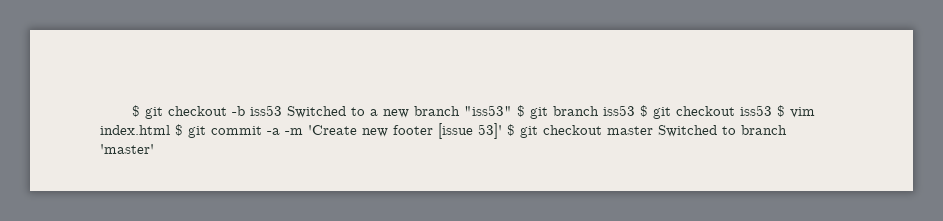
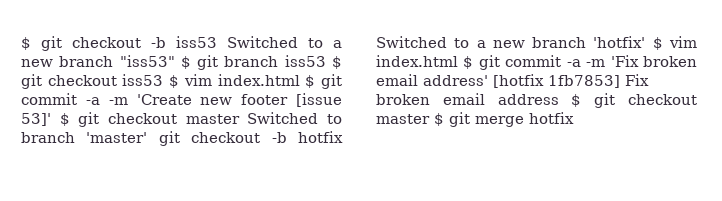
- $ git checkout -b iss53 Switched to a new branch "iss53" $ git branch iss53 $ git checkout iss53 $ vim index.html $ git commit -a -m 'Create new footer [issue 53]' $ git checkout master Switched to branch 'master'
+ $ git checkout -b iss53 Switched to a new branch "iss53" $ git branch iss53 $ git checkout iss53 $ vim index.html $ git commit -a -m 'Create new footer [issue 53]' $ git checkout master Switched to branch 'master' git checkout -b hotfix Switched to a new branch 'hotfix' $ vim index.html $ git commit -a -m 'Fix broken email address' [hotfix 1fb7853] Fix broken email address $ git checkout master $ git merge hotfix

